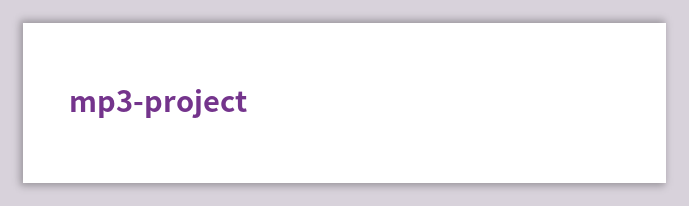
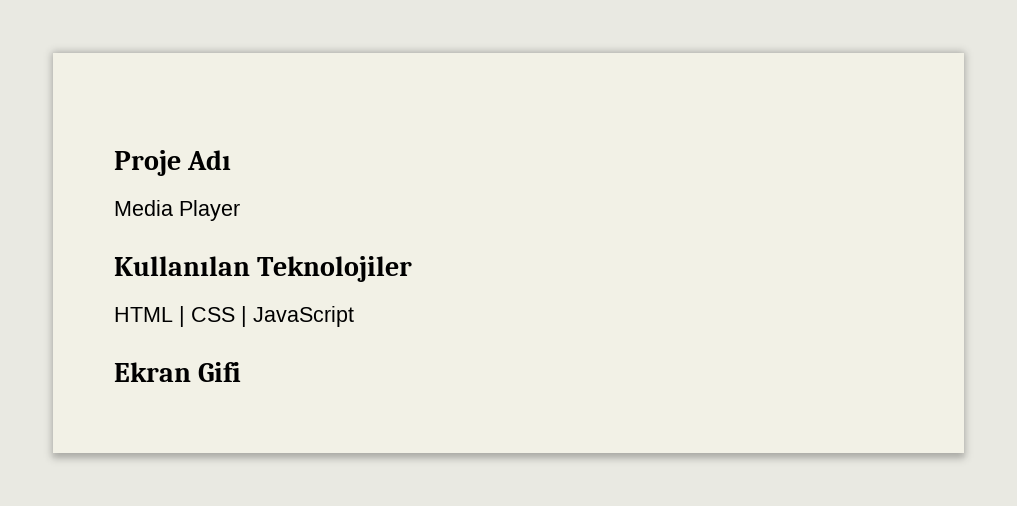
- mp3-project
+ Proje Adı
+ Media Player
+ Kullanılan Teknolojiler
+ HTML | CSS | JavaScript
+ Ekran Gifi

